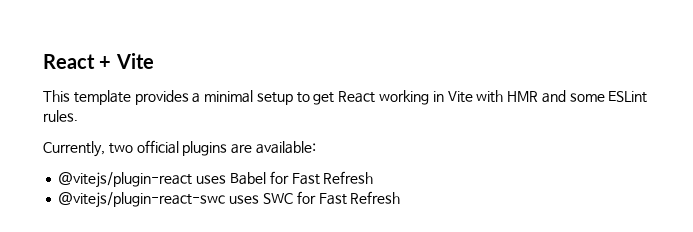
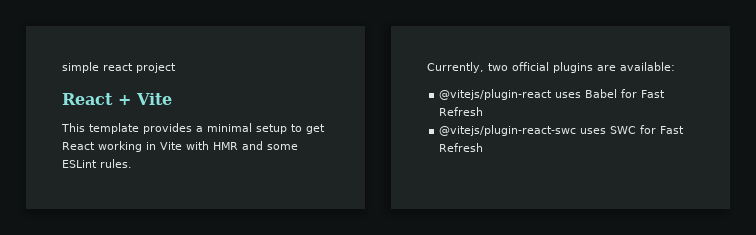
+ simple react project

